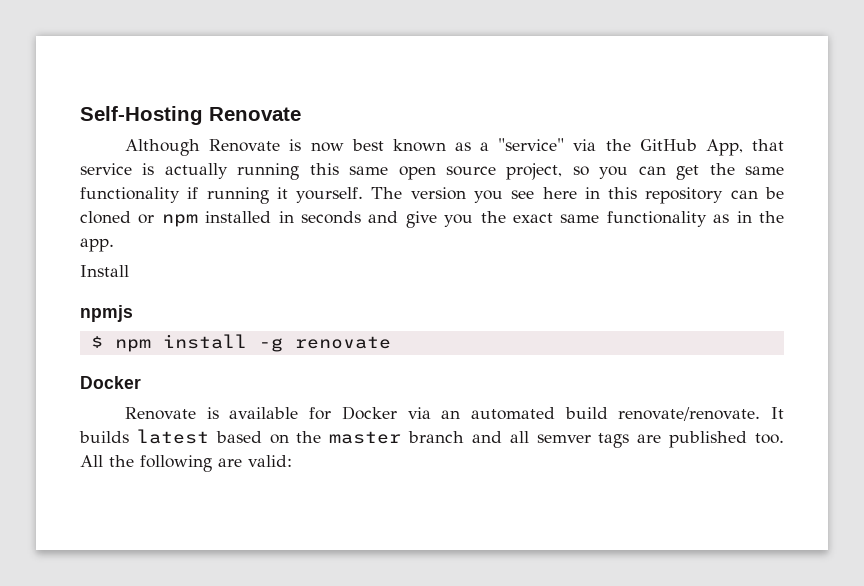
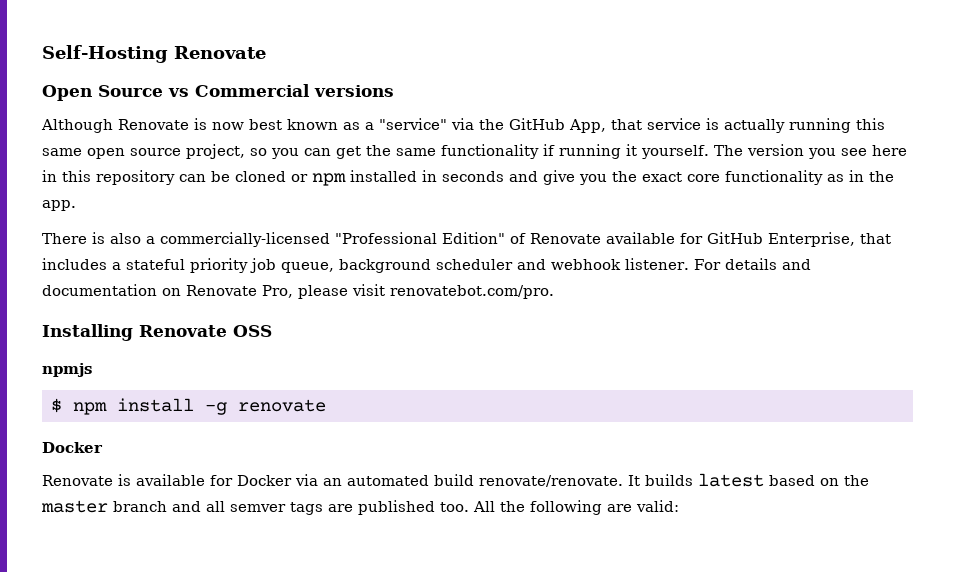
+ Open Source vs Commercial versions
- The version you see here in this repository can be cloned or npm installed in seconds and give you the exact same functionality as in the app.
+ The version you see here in this repository can be cloned or npm installed in seconds and give you the exact core functionality as in the app.
- Install
+ There is also a commercially-licensed "Professional Edition" of Renovate available for GitHub Enterprise, that includes a stateful priority job queue, background scheduler and webhook listener. For details and documentation on Renovate Pro, please visit renovatebot.com/pro.
+ Installing Renovate OSS

